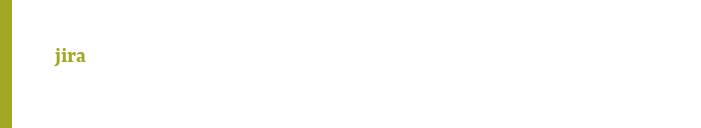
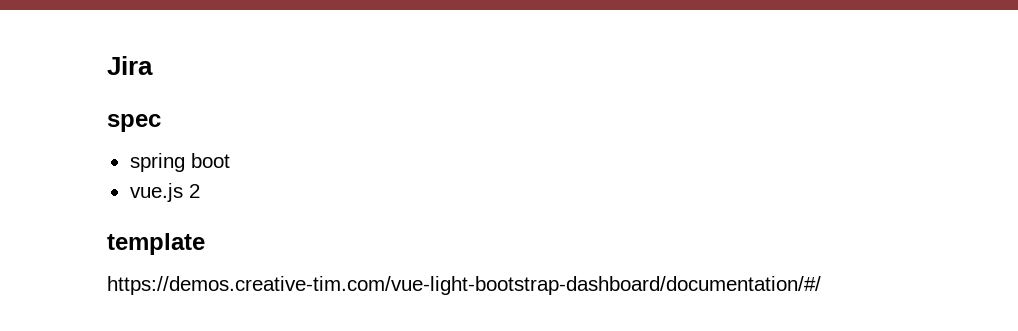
- jira
+ Jira
+ spec
+ spring boot
+ vue.js 2
+ template
+ https://demos.creative-tim.com/vue-light-bootstrap-dashboard/documentation/#/

